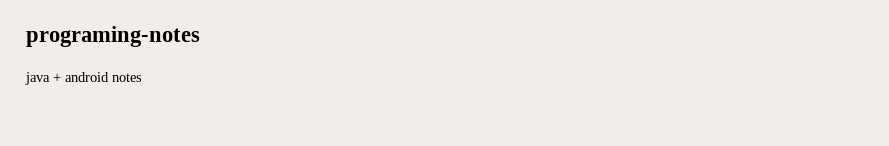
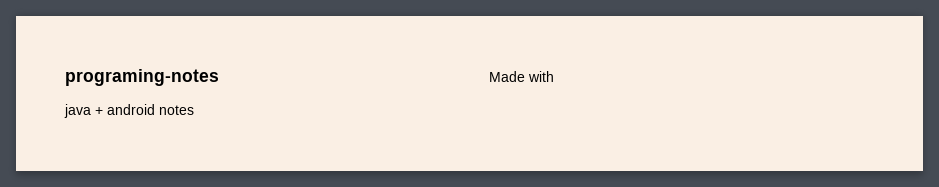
+ Made with

